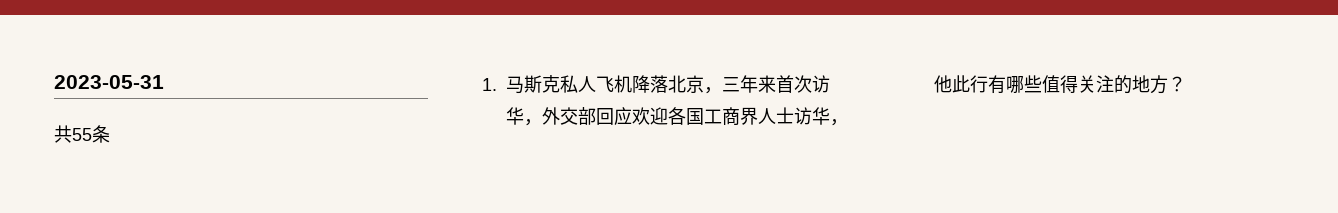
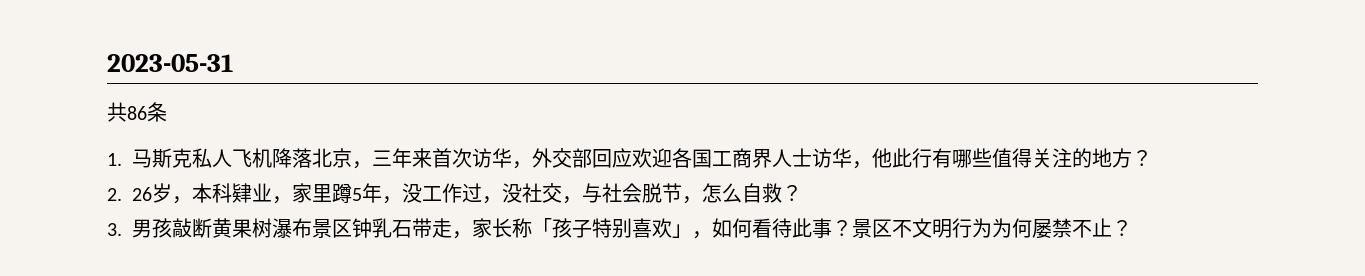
- 共55条
+ 共86条
+ 2. 26岁，本科肄业，家里蹲5年，没工作过，没社交，与社会脱节，怎么自救？
+ 3.男孩敲断黄果树瀑布景区钟乳石带走，家长称「孩子特别喜欢」，如何看待此事？景区不文明行为为何屡禁不止？

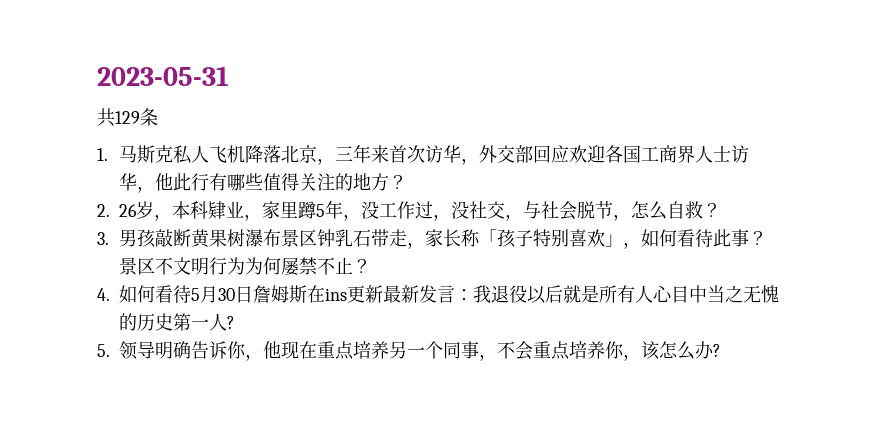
- 共86条
+ 共129条
+ 4.如何看待5月30日詹姆斯在ins更新最新发言：我退役以后就是所有人心目中当之无愧的历史第一人?
+ 5.领导明确告诉你，他现在重点培养另一个同事，不会重点培养你，该怎么办?

